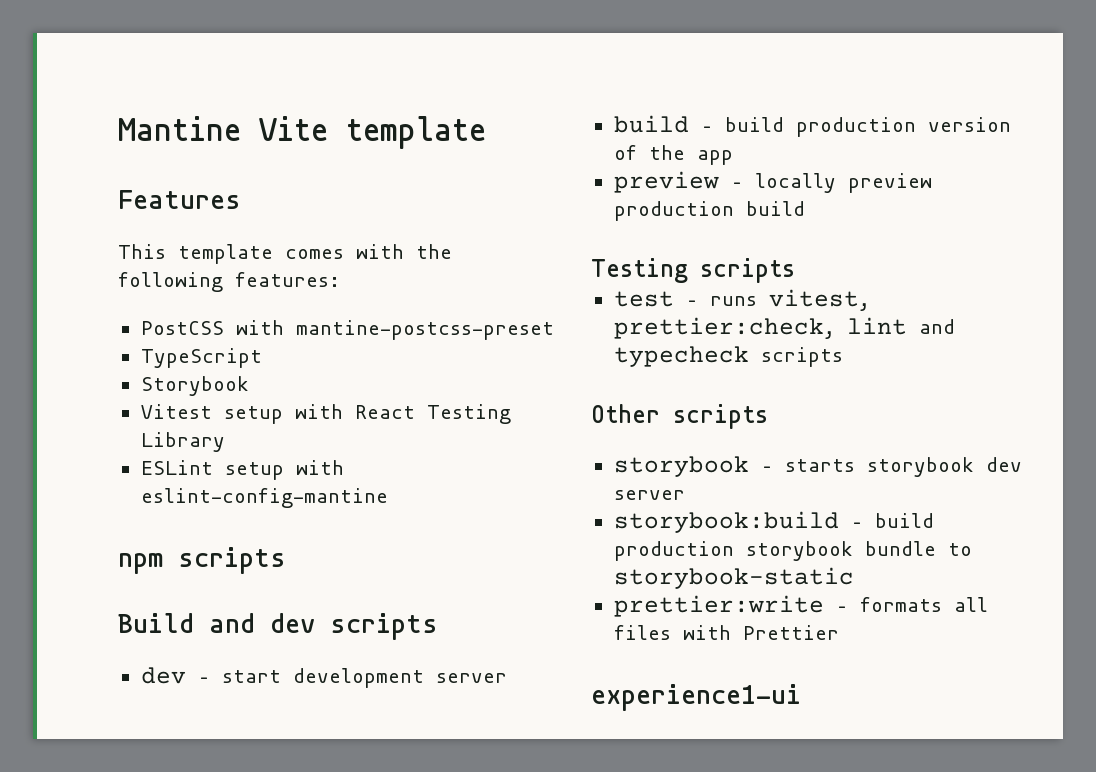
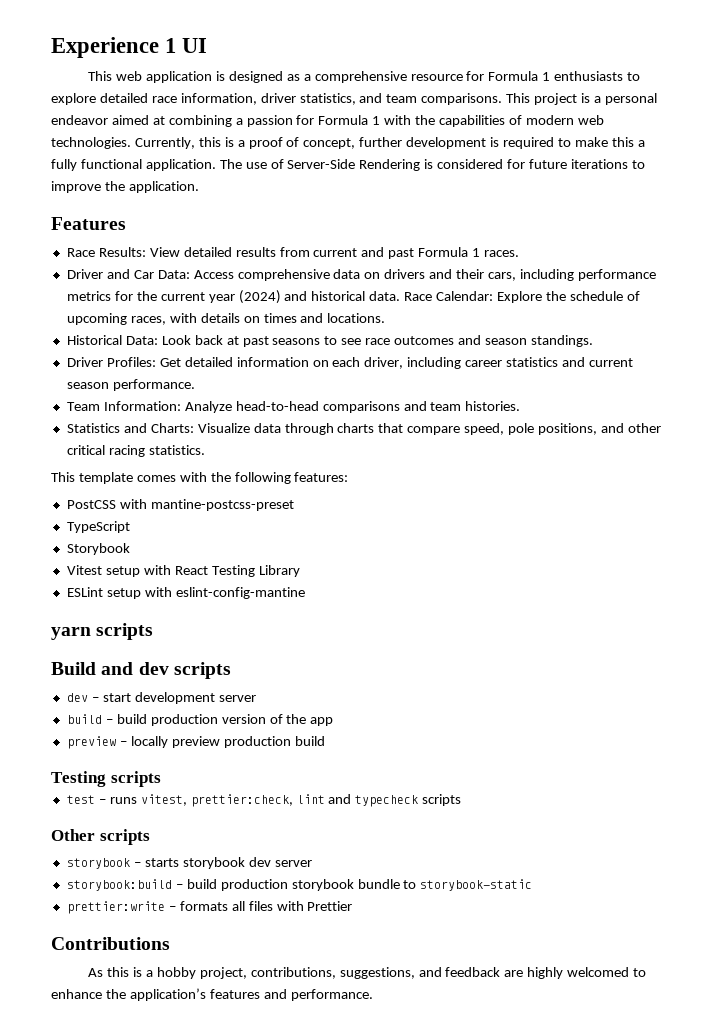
- Mantine Vite template
+ Experience 1 UI
+ This web application is designed as a comprehensive resource for Formula 1 enthusiasts to explore detailed race information, driver statistics, and team comparisons. This project is a personal endeavor aimed at combining a passion for Formula 1 with the capabilities of modern web technologies. Currently, this is a proof of concept, further development is required to make this a fully functional application. The use of Server-Side Rendering is considered for future iterations to improve the application.
  Features
+ Race Results: View detailed results from current and past Formula 1 races.
+ Driver and Car Data: Access comprehensive data on drivers and their cars, including performance metrics for the current year (2024) and historical data. Race Calendar: Explore the schedule of upcoming races, with details on times and locations.
+ Historical Data: Look back at past seasons to see race outcomes and season standings.
+ Driver Profiles: Get detailed information on each driver, including career statistics and current season performance.
+ Team Information: Analyze head-to-head comparisons and team histories.
+ Statistics and Charts: Visualize data through charts that compare speed, pole positions, and other critical racing statistics.
- npm scripts
+ yarn scripts
- experience1-ui
+ Contributions
+ As this is a hobby project, contributions, suggestions, and feedback are highly welcomed to enhance the application’s features and performance.

